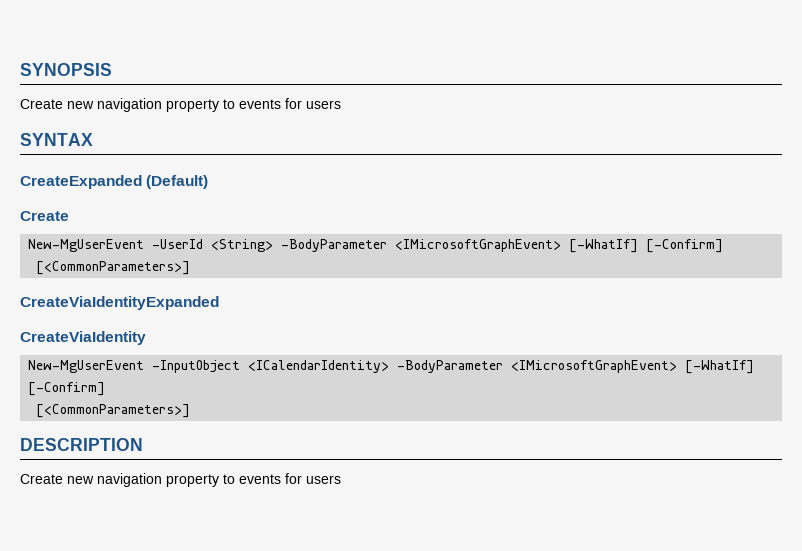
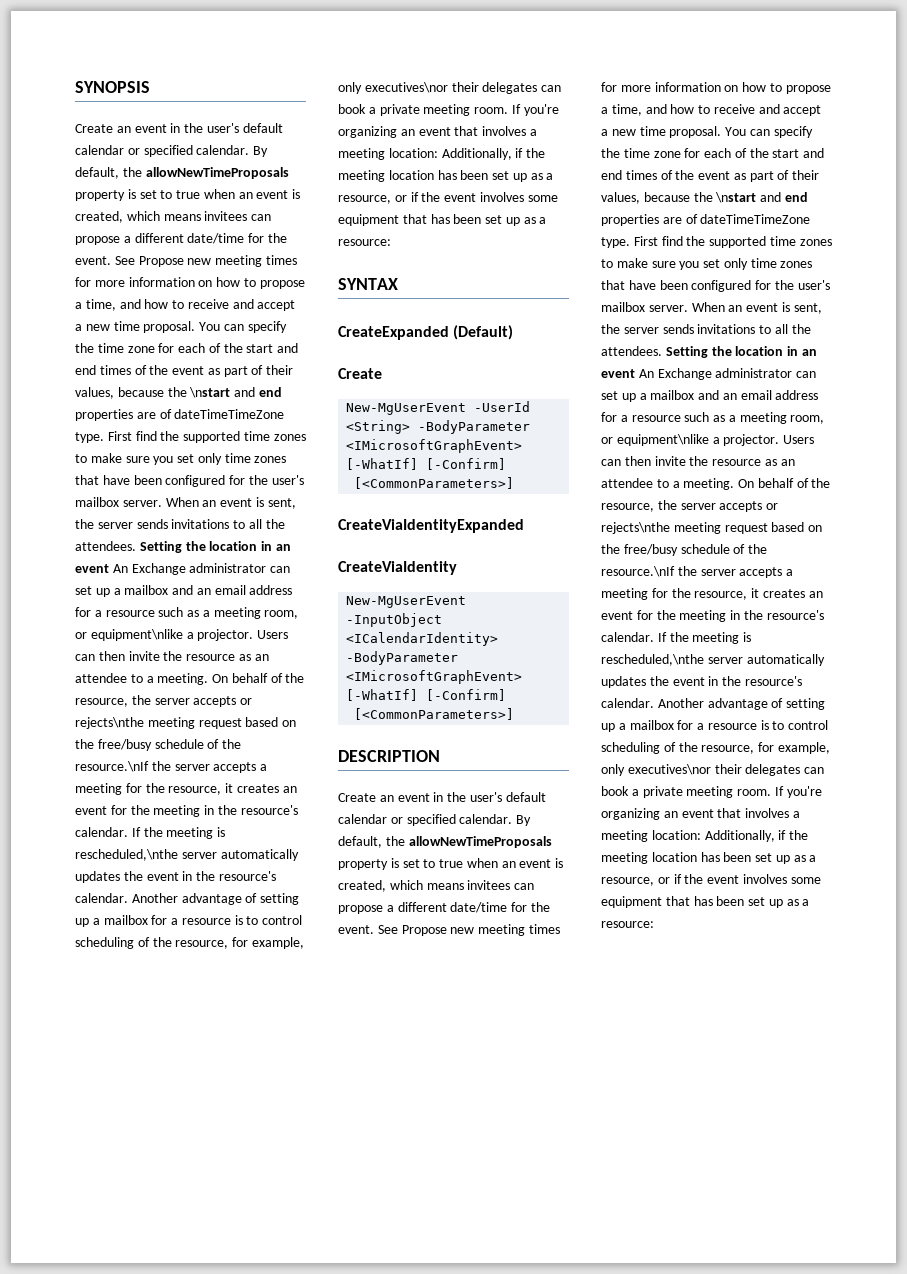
  SYNOPSIS
- Create new navigation property to events for users
+ Create an event in the user's default calendar or specified calendar. By default, the allowNewTimeProposals property is set to true when an event is created, which means invitees can propose a different date/time for the event. See Propose new meeting times for more information on how to propose a time, and how to receive and accept a new time proposal. You can specify the time zone for each of the start and end times of the event as part of their values, because the \nstart and end properties are of dateTimeTimeZone type. First find the supported time zones to make sure you set only time zones that have been configured for the user's mailbox server. When an event is sent, the server sends invitations to all the attendees. Setting the location in an event An Exchange administrator can set up a mailbox and an email address for a resource such as a meeting room, or equipment\nlike a projector. Users can then invite the resource as an attendee to a meeting. On behalf of the resource, the server accepts or rejects\nthe meeting request based on the free/busy schedule of the resource.\nIf the server accepts a meeting for the resource, it creates an event for the meeting in the resource's calendar. If the meeting is rescheduled,\nthe server automatically updates the event in the resource's calendar. Another advantage of setting up a mailbox for a resource is to control scheduling of the resource, for example, only executives\nor their delegates can book a private meeting room. If you're organizing an event that involves a meeting location: Additionally, if the meeting location has been set up as a resource, or if the event involves some equipment that has been set up as a resource:
  DESCRIPTION
- Create new navigation property to events for users
+ Create an event in the user's default calendar or specified calendar. By default, the allowNewTimeProposals property is set to true when an event is created, which means invitees can propose a different date/time for the event. See Propose new meeting times for more information on how to propose a time, and how to receive and accept a new time proposal. You can specify the time zone for each of the start and end times of the event as part of their values, because the \nstart and end properties are of dateTimeTimeZone type. First find the supported time zones to make sure you set only time zones that have been configured for the user's mailbox server. When an event is sent, the server sends invitations to all the attendees. Setting the location in an event An Exchange administrator can set up a mailbox and an email address for a resource such as a meeting room, or equipment\nlike a projector. Users can then invite the resource as an attendee to a meeting. On behalf of the resource, the server accepts or rejects\nthe meeting request based on the free/busy schedule of the resource.\nIf the server accepts a meeting for the resource, it creates an event for the meeting in the resource's calendar. If the meeting is rescheduled,\nthe server automatically updates the event in the resource's calendar. Another advantage of setting up a mailbox for a resource is to control scheduling of the resource, for example, only executives\nor their delegates can book a private meeting room. If you're organizing an event that involves a meeting location: Additionally, if the meeting location has been set up as a resource, or if the event involves some equipment that has been set up as a resource:

